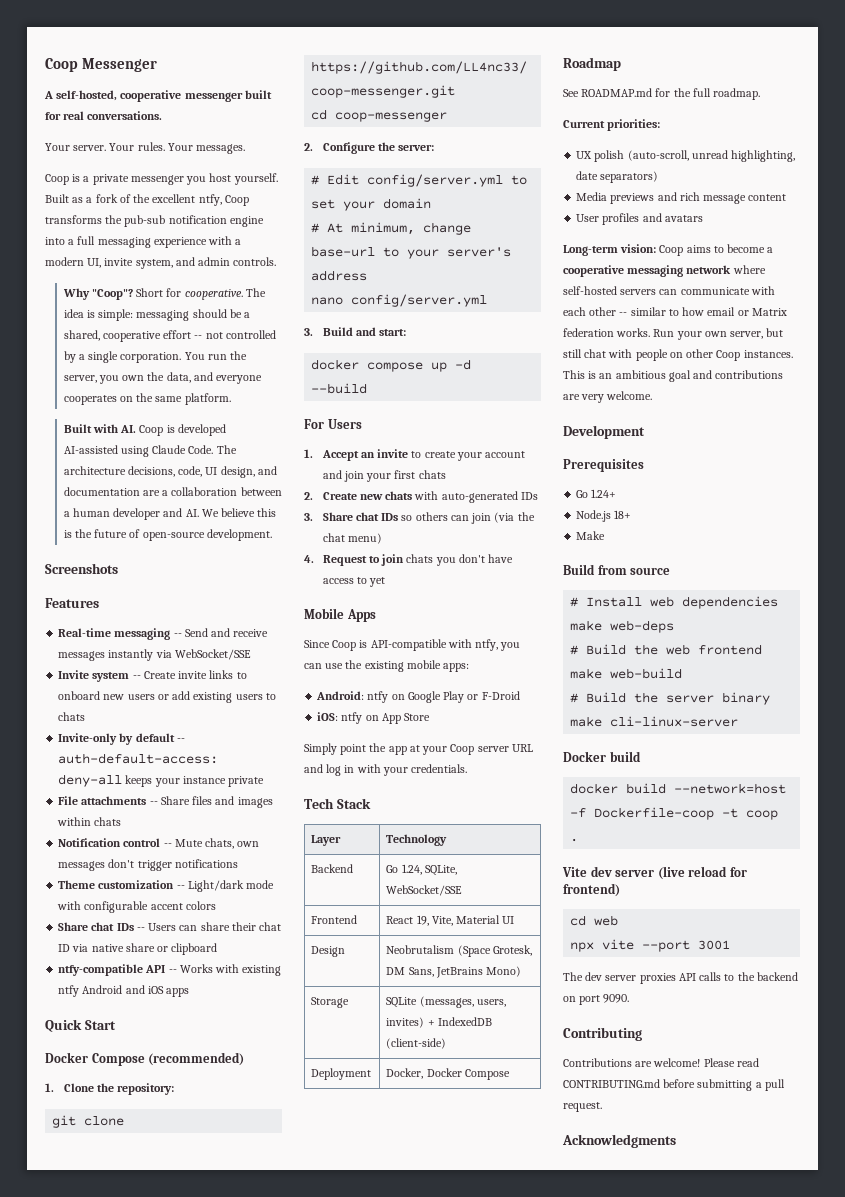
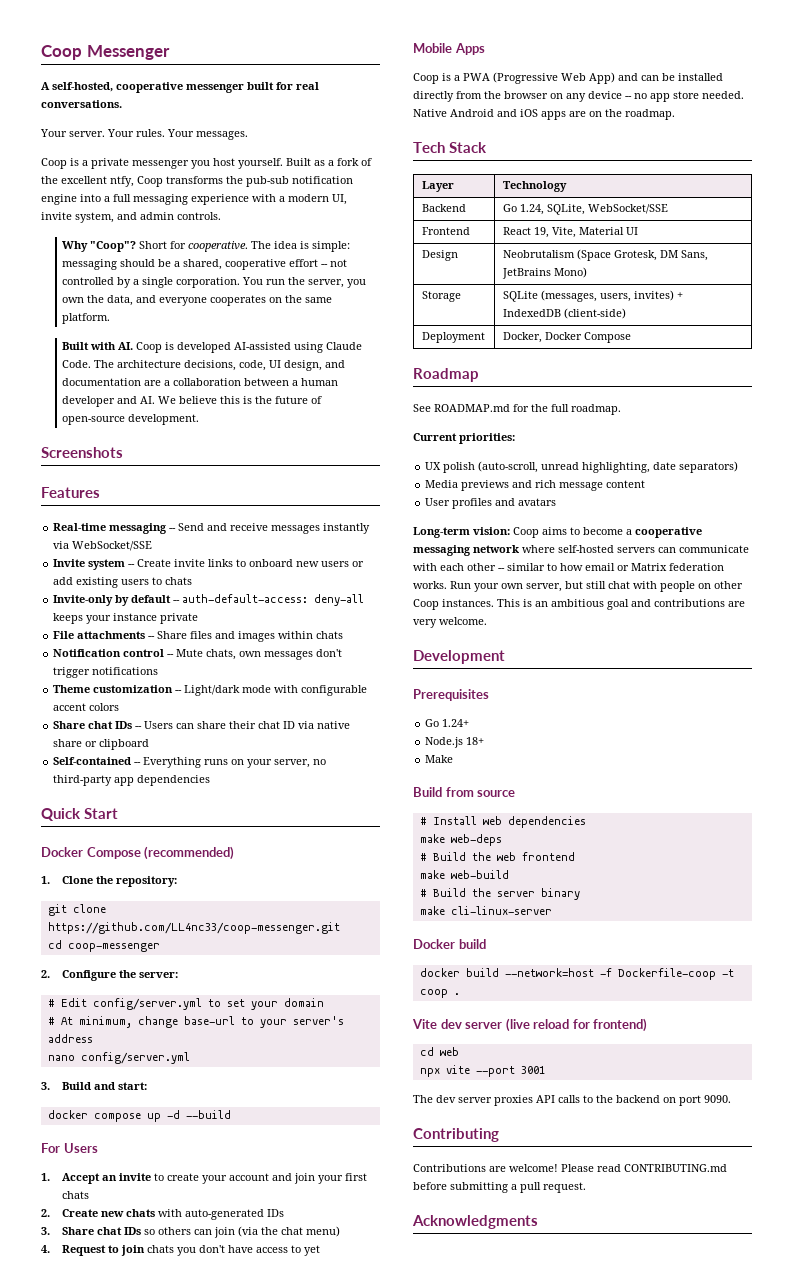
- ntfy-compatible API -- Works with existing ntfy Android and iOS apps
+ Self-contained -- Everything runs on your server, no third-party app dependencies
- Since Coop is API-compatible with ntfy, you can use the existing mobile apps:
- Android: ntfy on Google Play or F-Droid
- iOS: ntfy on App Store
- Simply point the app at your Coop server URL and log in with your credentials.
+ Coop is a PWA (Progressive Web App) and can be installed directly from the browser on any device -- no app store needed. Native Android and iOS apps are on the roadmap.

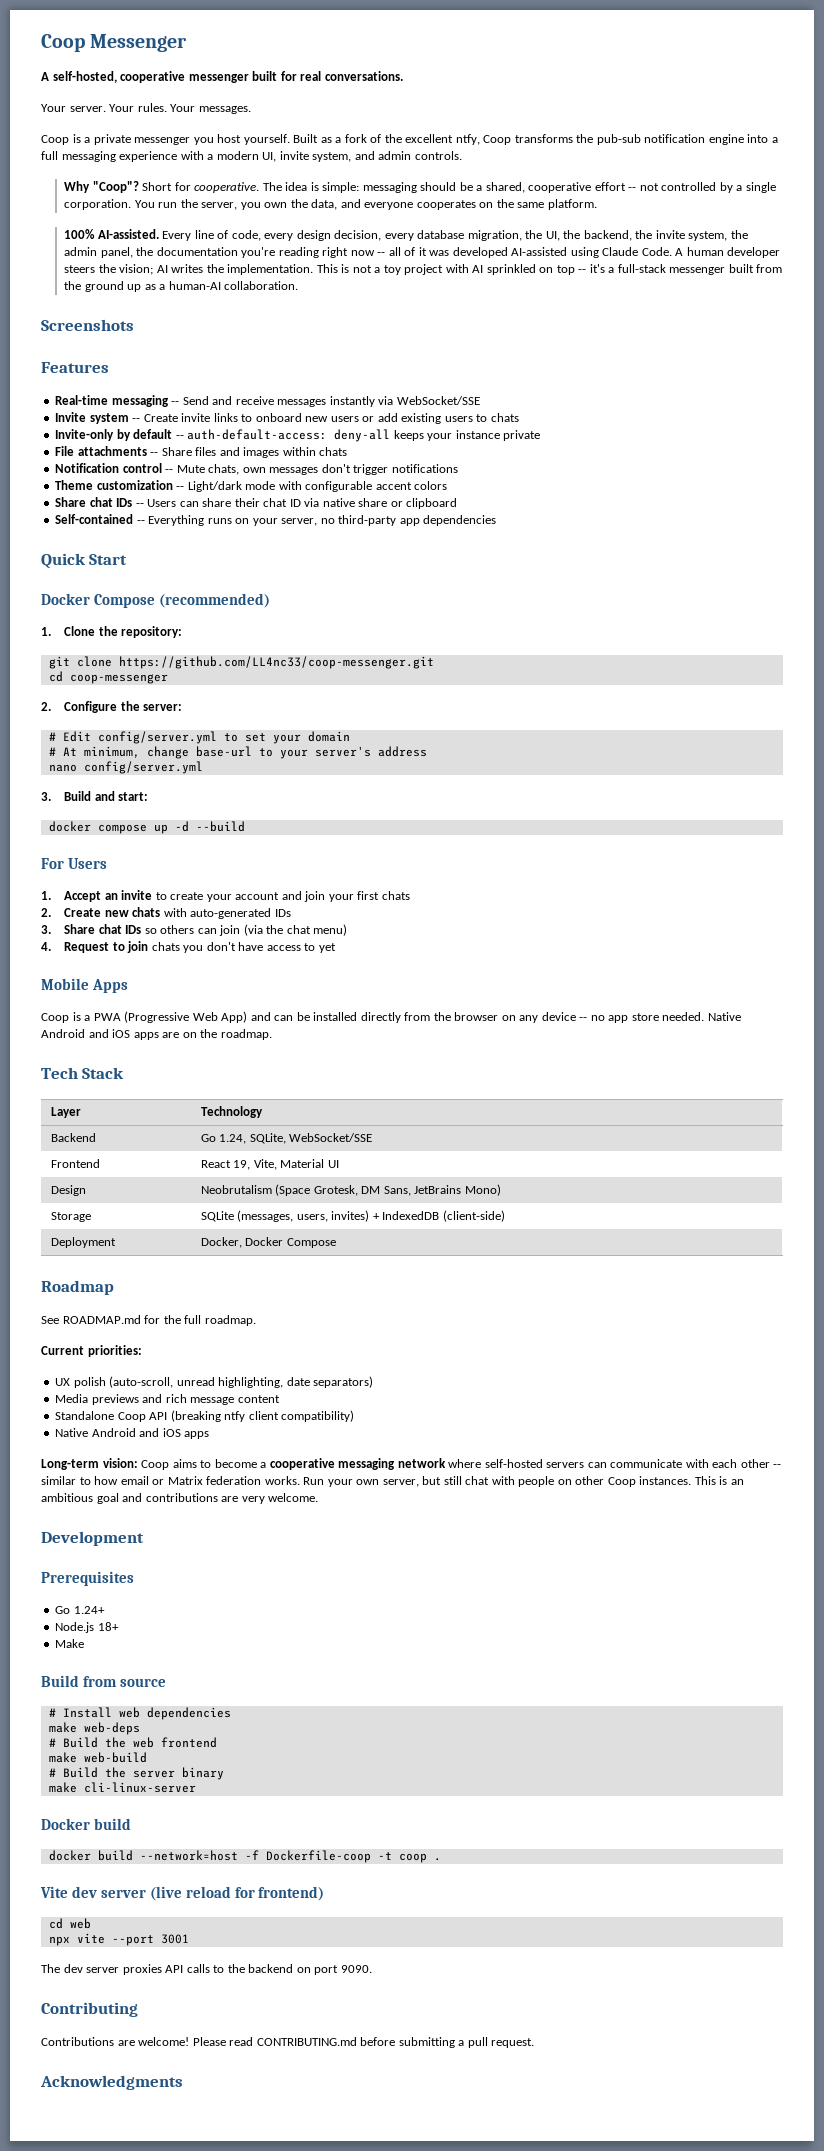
- Built with AI. Coop is developed AI-assisted using Claude Code.
+ 100% AI-assisted. Every line of code, every design decision, every database migration, the UI, the backend, the invite system, the admin panel, the documentation you're reading right now -- all of it was developed AI-assisted using Claude Code.
- The architecture decisions, code, UI design, and documentation are a collaboration between a human developer and AI. We believe this is the future of open-source development.
+ A human developer steers the vision; AI writes the implementation. This is not a toy project with AI sprinkled on top -- it's a full-stack messenger built from the ground up as a human-AI collaboration.
- User profiles and avatars
+ Standalone Coop API (breaking ntfy client compatibility)
+ Native Android and iOS apps

